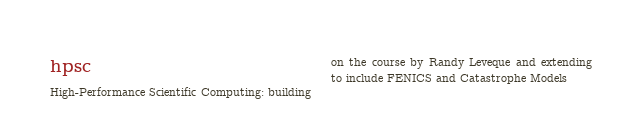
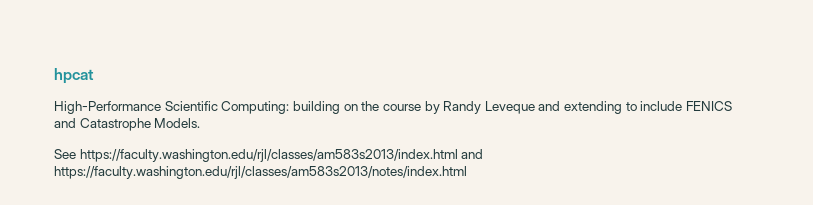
- hpsc
+ hpcat
- High-Performance Scientific Computing: building on the course by Randy Leveque and extending to include FENICS and Catastrophe Models
+ High-Performance Scientific Computing: building on the course by Randy Leveque and extending to include FENICS and Catastrophe Models.
+ See https://faculty.washington.edu/rjl/classes/am583s2013/index.html and https://faculty.washington.edu/rjl/classes/am583s2013/notes/index.html

